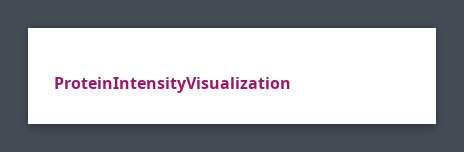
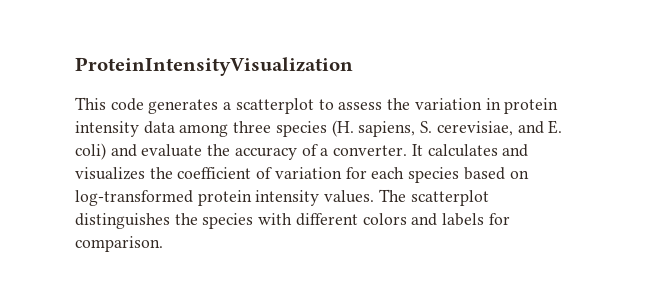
+ This code generates a scatterplot to assess the variation in protein intensity data among three species (H. sapiens, S. cerevisiae, and E. coli) and evaluate the accuracy of a converter. It calculates and visualizes the coefficient of variation for each species based on log-transformed protein intensity values. The scatterplot distinguishes the species with different colors and labels for comparison.

